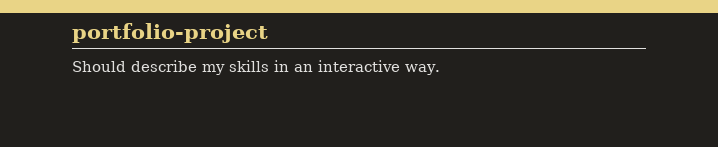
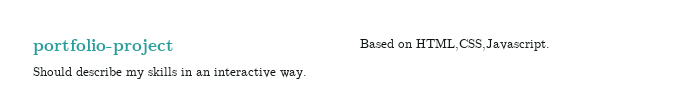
+ Based on HTML,CSS,Javascript.

